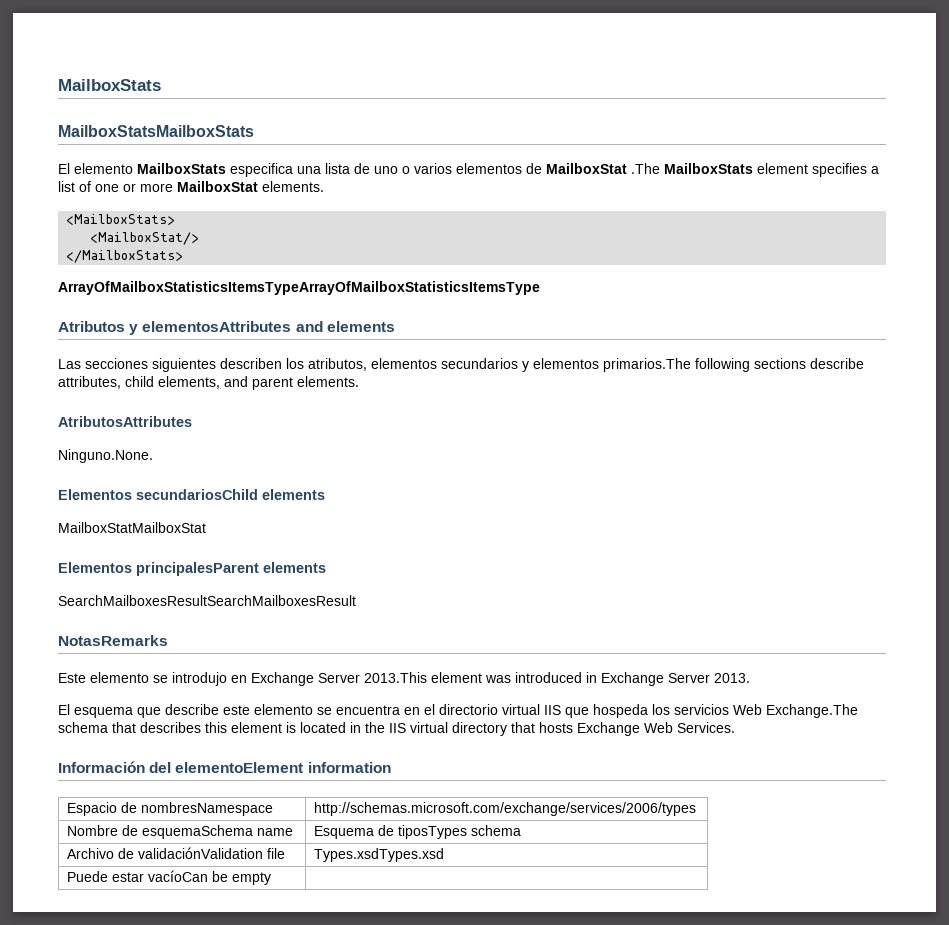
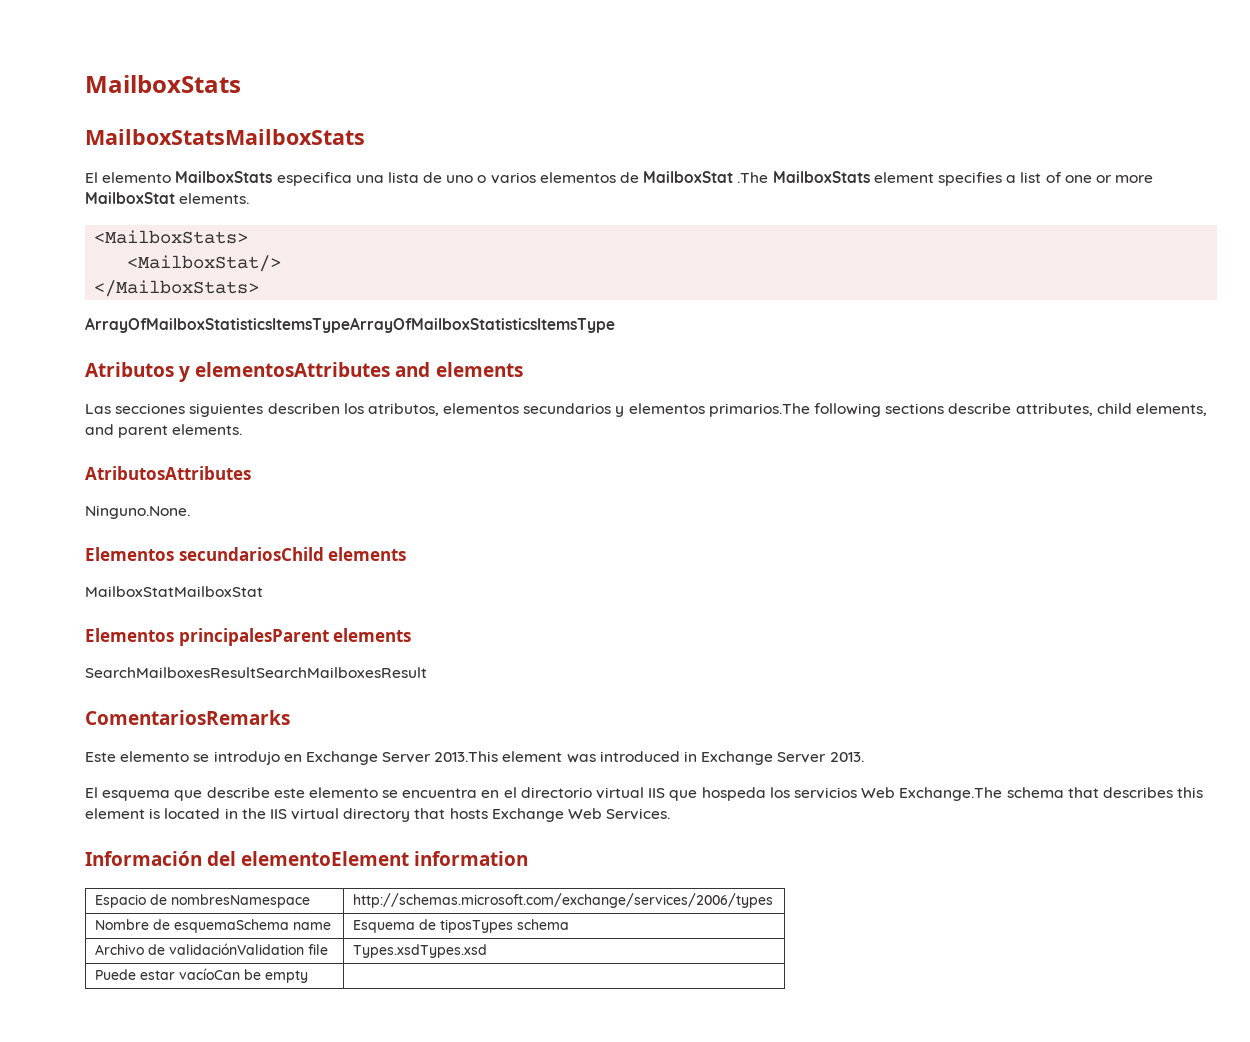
- NotasRemarks
+ ComentariosRemarks

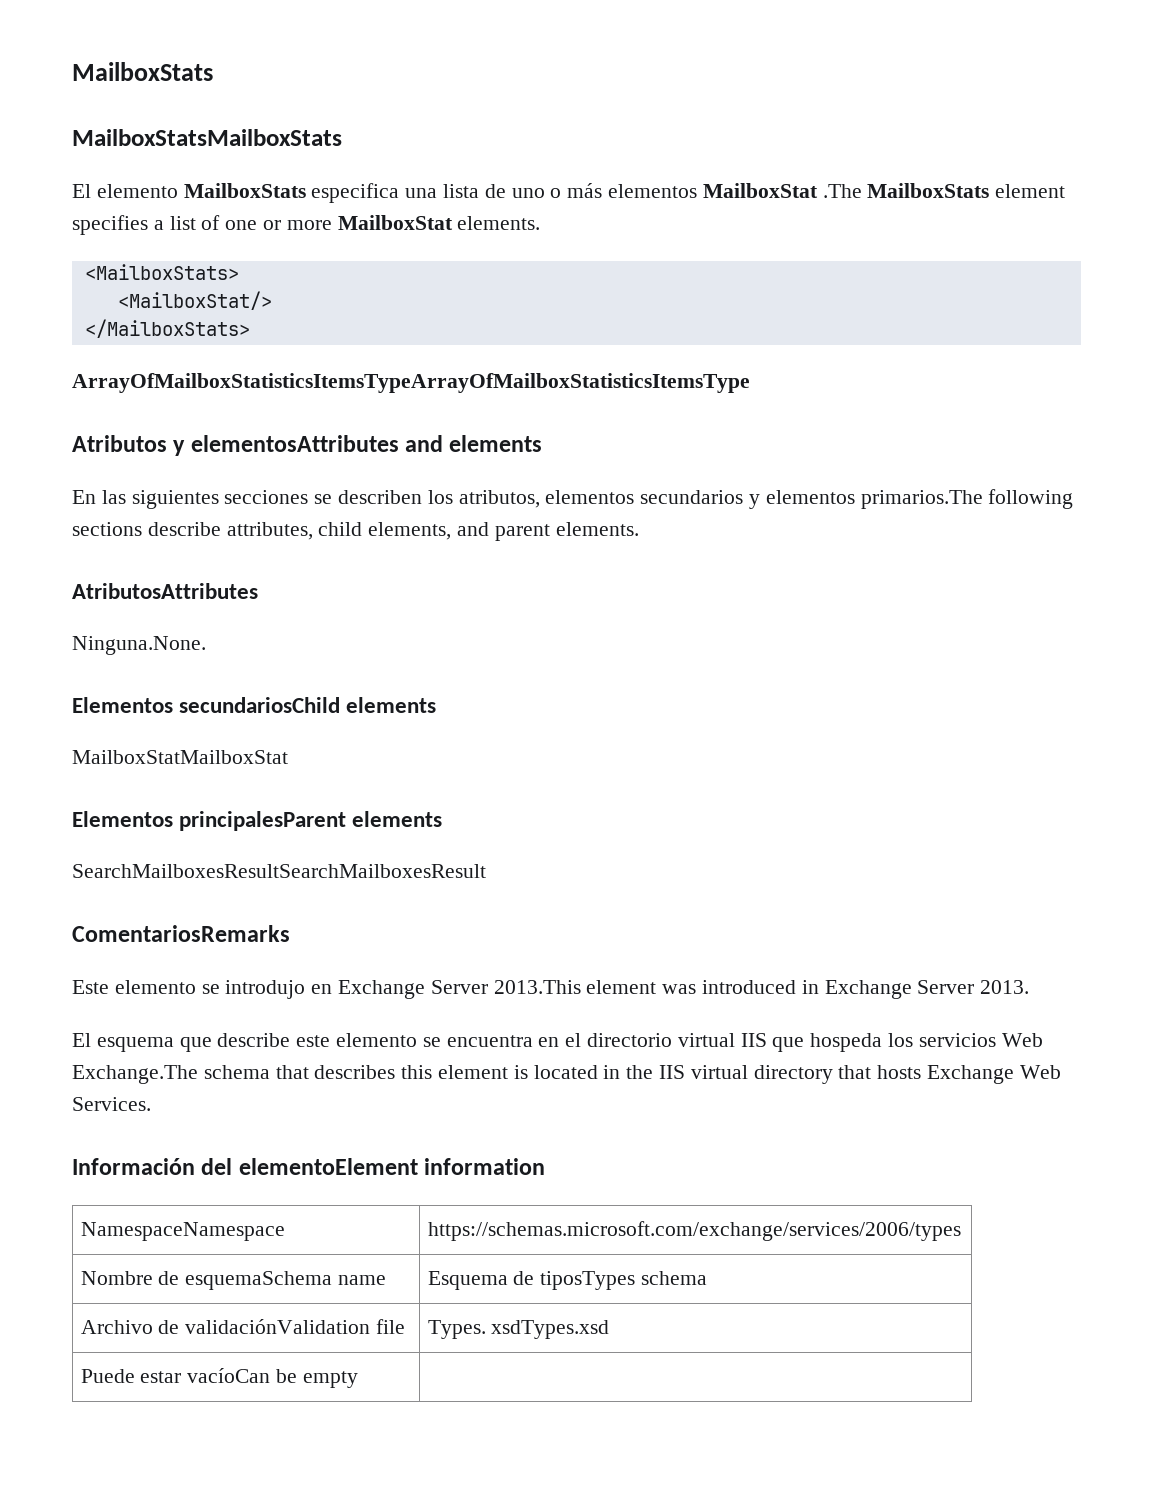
- El elemento MailboxStats especifica una lista de uno o varios elementos de MailboxStat .The MailboxStats element specifies a list of one or more MailboxStat elements.
+ El elemento MailboxStats especifica una lista de uno o más elementos MailboxStat .The MailboxStats element specifies a list of one or more MailboxStat elements.
- Las secciones siguientes describen los atributos, elementos secundarios y elementos primarios.The following sections describe attributes, child elements, and parent elements.
+ En las siguientes secciones se describen los atributos, elementos secundarios y elementos primarios.The following sections describe attributes, child elements, and parent elements.
- Ninguno.None.
+ Ninguna.None.
- Espacio de nombresNamespace | http://schemas.microsoft.com/exchange/services/2006/types
+ NamespaceNamespace | https://schemas.microsoft.com/exchange/services/2006/types
- Archivo de validaciónValidation file | Types.xsdTypes.xsd
+ Archivo de validaciónValidation file | Types. xsdTypes.xsd

